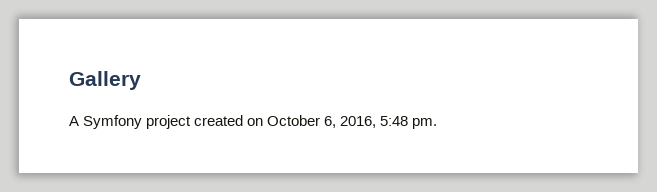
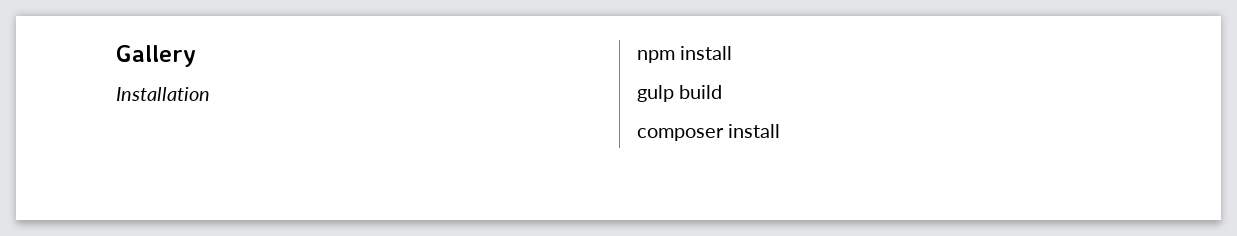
- A Symfony project created on October 6, 2016, 5:48 pm.
+ Installation
+ npm install
+ gulp build
+ composer install

